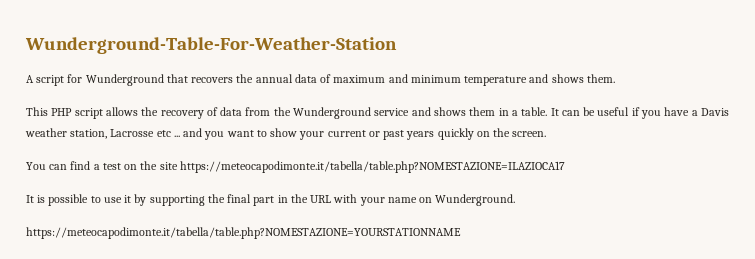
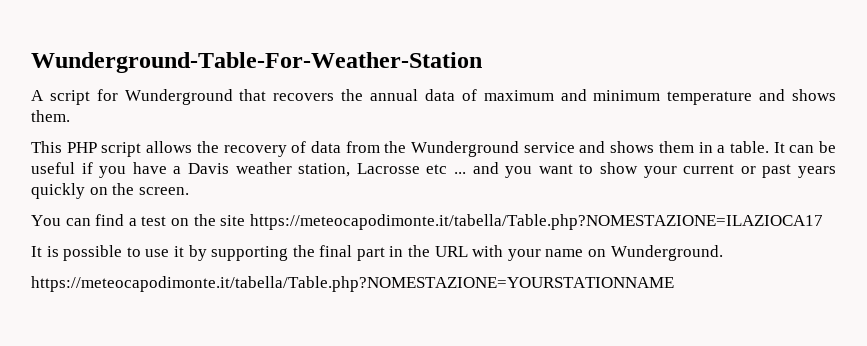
- You can find a test on the site https://meteocapodimonte.it/tabella/table.php?NOMESTAZIONE=ILAZIOCA17
+ You can find a test on the site https://meteocapodimonte.it/tabella/Table.php?NOMESTAZIONE=ILAZIOCA17
- https://meteocapodimonte.it/tabella/table.php?NOMESTAZIONE=YOURSTATIONNAME
+ https://meteocapodimonte.it/tabella/Table.php?NOMESTAZIONE=YOURSTATIONNAME

